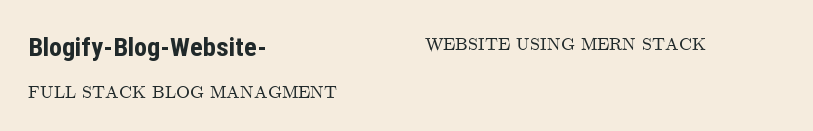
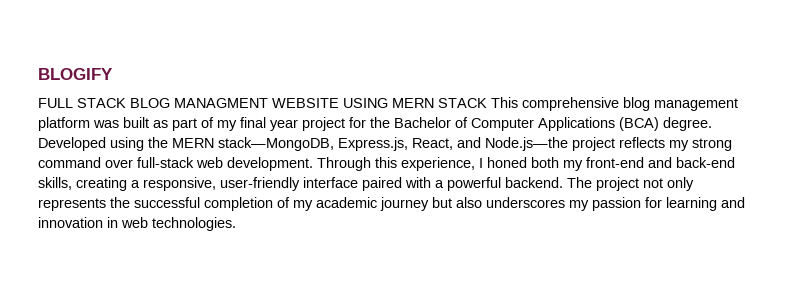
- Blogify-Blog-Website-
+ BLOGIFY
- FULL STACK BLOG MANAGMENT WEBSITE USING MERN STACK
+ FULL STACK BLOG MANAGMENT WEBSITE USING MERN STACK This comprehensive blog management platform was built as part of my final year project for the Bachelor of Computer Applications (BCA) degree. Developed using the MERN stack—MongoDB, Express.js, React, and Node.js—the project reflects my strong command over full-stack web development. Through this experience, I honed both my front-end and back-end skills, creating a responsive, user-friendly interface paired with a powerful backend. The project not only represents the successful completion of my academic journey but also underscores my passion for learning and innovation in web technologies.

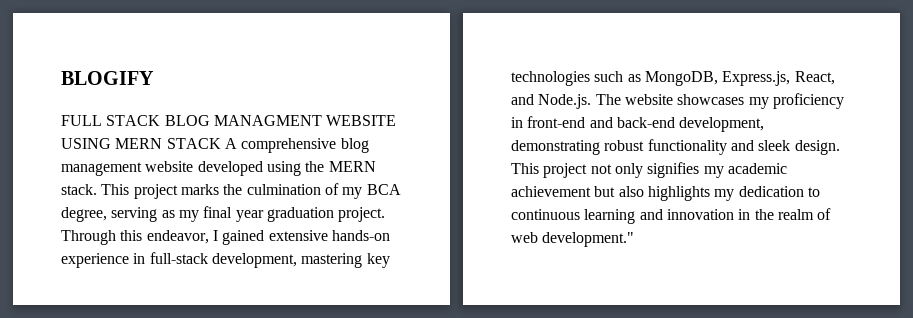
- FULL STACK BLOG MANAGMENT WEBSITE USING MERN STACK This comprehensive blog management platform was built as part of my final year project for the Bachelor of Computer Applications (BCA) degree. Developed using the MERN stack—MongoDB, Express.js, React, and Node.js—the project reflects my strong command over full-stack web development. Through this experience, I honed both my front-end and back-end skills, creating a responsive, user-friendly interface paired with a powerful backend. The project not only represents the successful completion of my academic journey but also underscores my passion for learning and innovation in web technologies.
+ FULL STACK BLOG MANAGMENT WEBSITE USING MERN STACK A comprehensive blog management website developed using the MERN stack. This project marks the culmination of my BCA degree, serving as my final year graduation project. Through this endeavor, I gained extensive hands-on experience in full-stack development, mastering key technologies such as MongoDB, Express.js, React, and Node.js. The website showcases my proficiency in front-end and back-end development, demonstrating robust functionality and sleek design. This project not only signifies my academic achievement but also highlights my dedication to continuous learning and innovation in the realm of web development."

